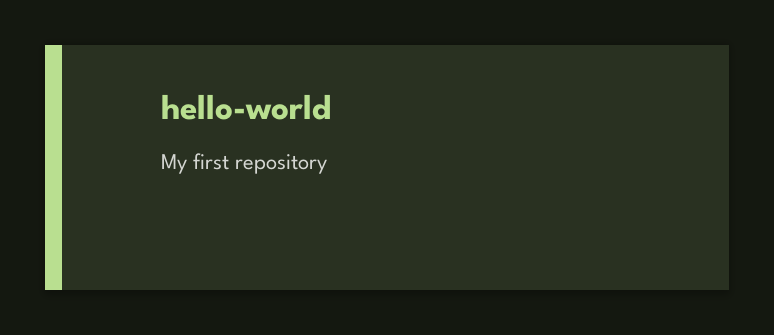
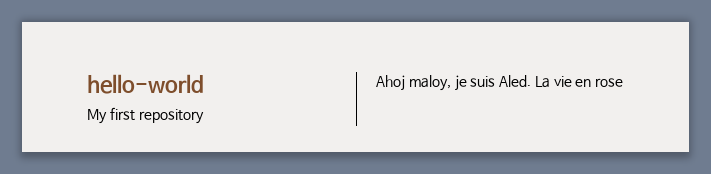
+ Ahoj maloy, je suis Aled. La vie en rose

